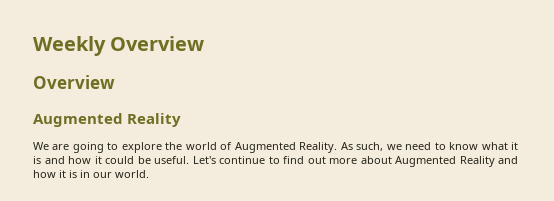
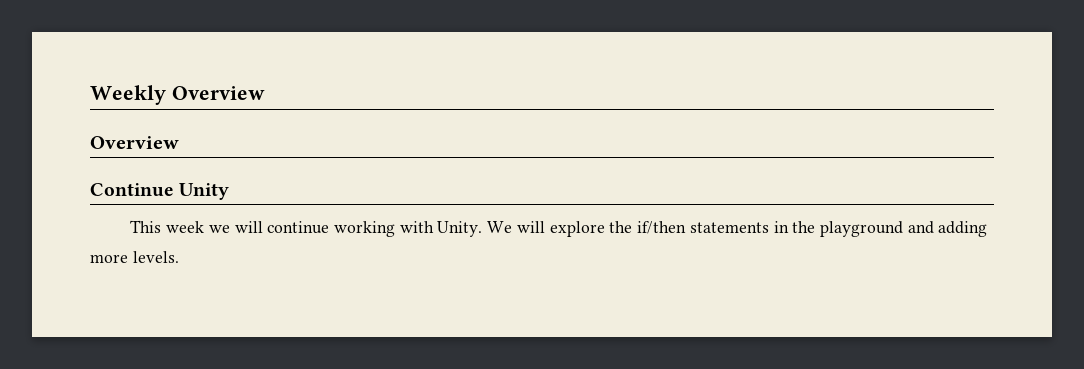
  Weekly Overview
  Overview
- Augmented Reality
- We are going to explore the world of Augmented Reality. As such, we need to know what it is and how it could be useful. Let's continue to find out more about Augmented Reality and how it is in our world.
+ Continue Unity
+ This week we will continue working with Unity. We will explore the if/then statements in the playground and adding more levels.

